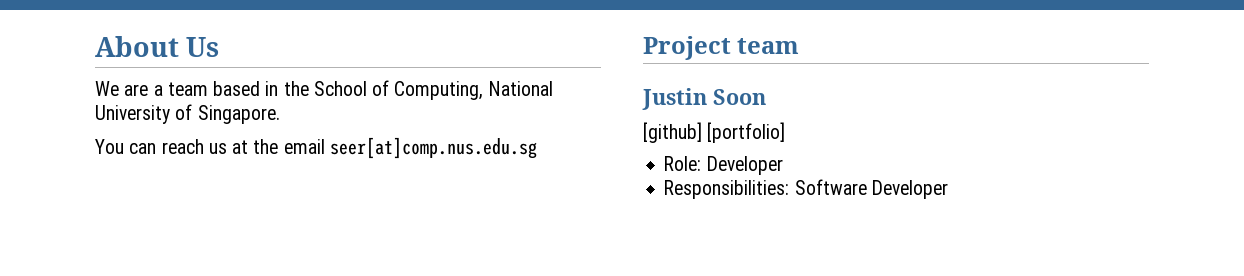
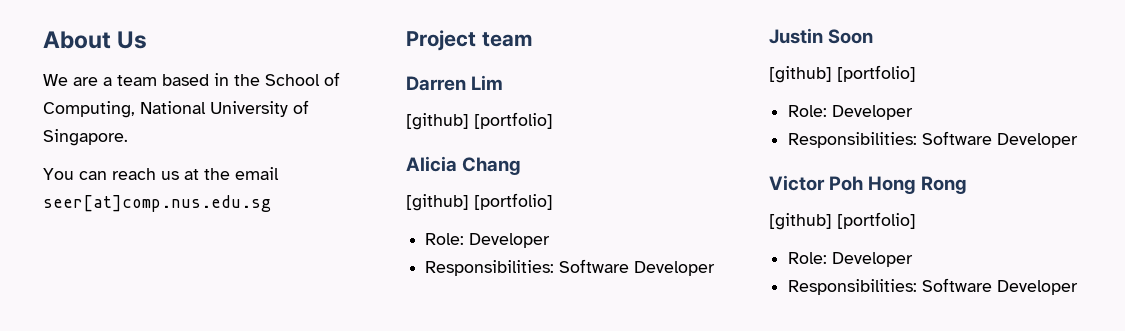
+ Darren Lim
+ [github] [portfolio]
+ Alicia Chang
+ [github] [portfolio]
+ Role: Developer
+ Responsibilities: Software Developer
+ Victor Poh Hong Rong
+ [github] [portfolio]
+ Role: Developer
+ Responsibilities: Software Developer

